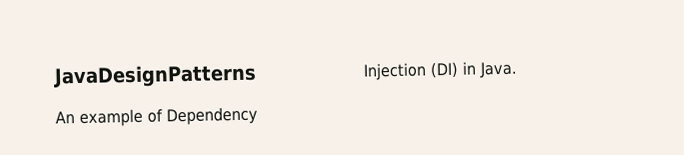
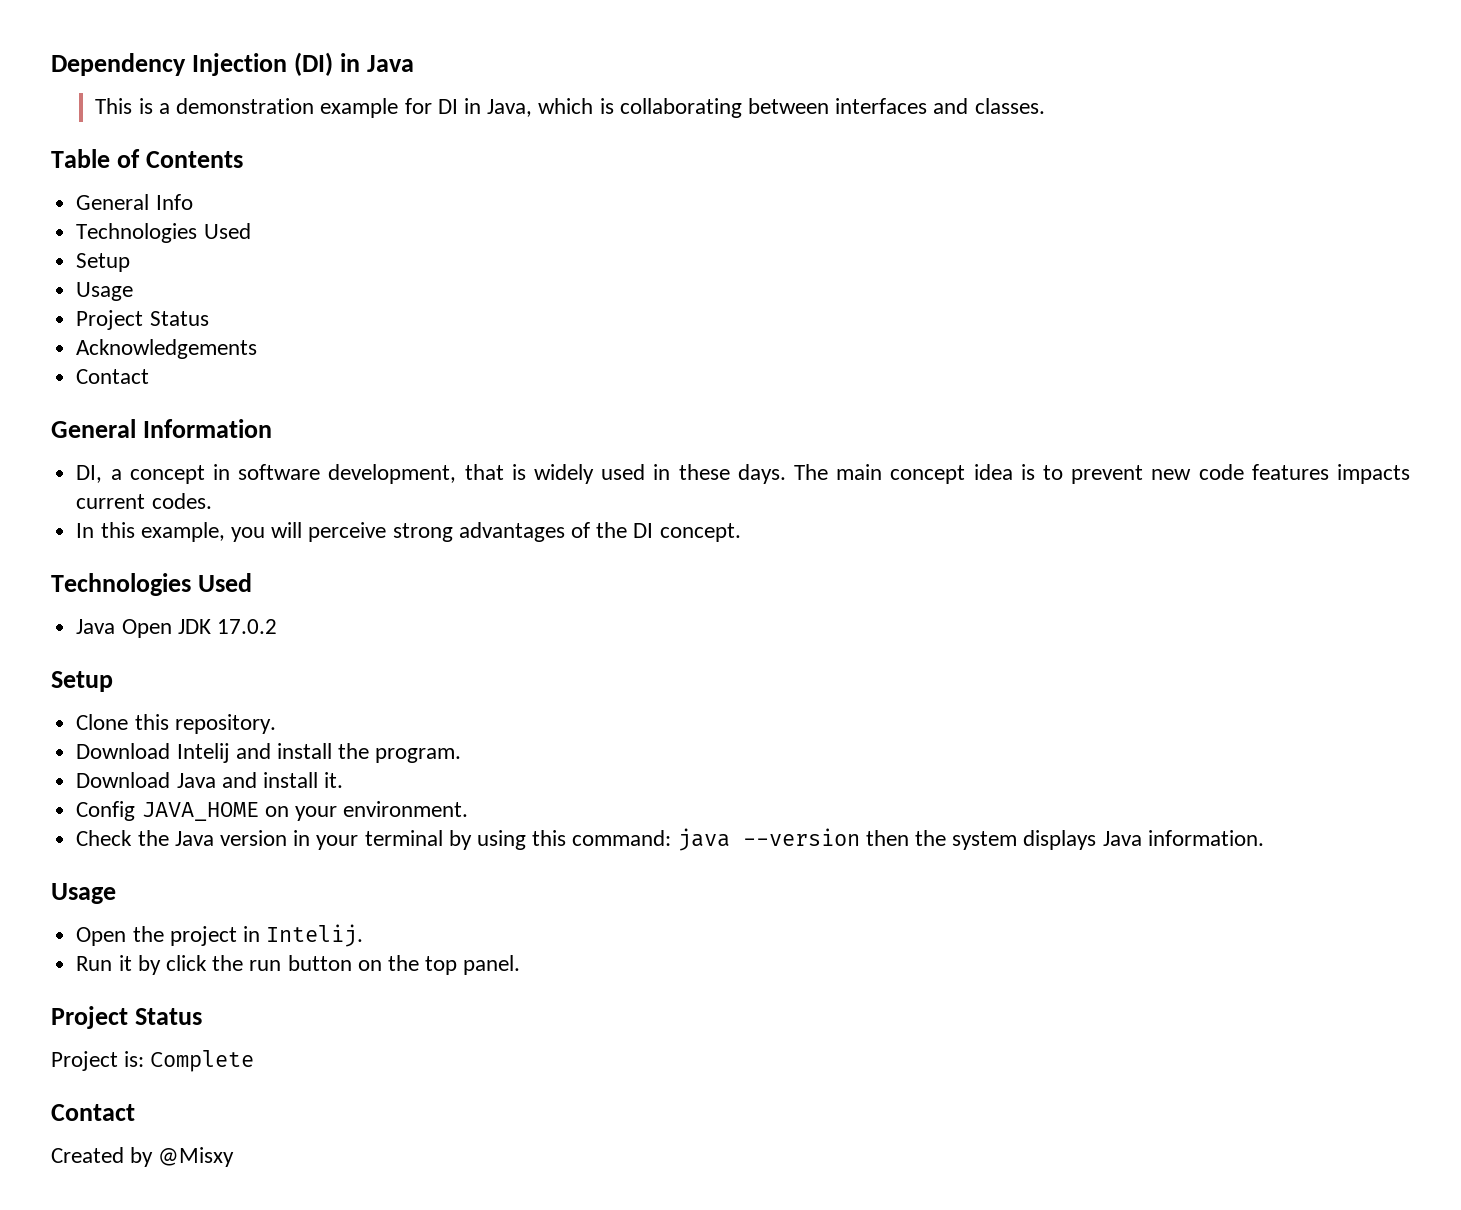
- JavaDesignPatterns
- An example of Dependency Injection (DI) in Java.
+ Dependency Injection (DI) in Java
+ This is a demonstration example for DI in Java, which is collaborating between interfaces and classes.
+ Table of Contents
+ General Info
+ Technologies Used
+ Setup
+ Usage
+ Project Status
+ Acknowledgements
+ Contact
+ General Information
+ DI, a concept in software development, that is widely used in these days. The main concept idea is to prevent new code features impacts current codes.
+ In this example, you will perceive strong advantages of the DI concept.
+ Technologies Used
+ Java Open JDK 17.0.2
+ Setup
+ Clone this repository.
+ Download Intelij and install the program.
+ Download Java and install it.
+ Config JAVA_HOME on your environment.
+ Check the Java version in your terminal by using this command: java --version then the system displays Java information.
+ Usage
+ Open the project in Intelij.
+ Run it by click the run button on the top panel.
+ Project Status
+ Project is: Complete
+ Contact
+ Created by @Misxy

